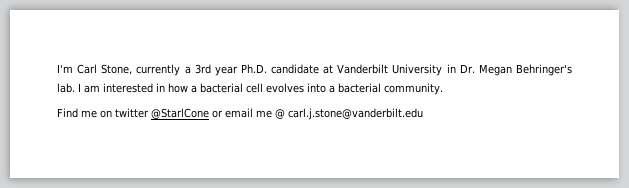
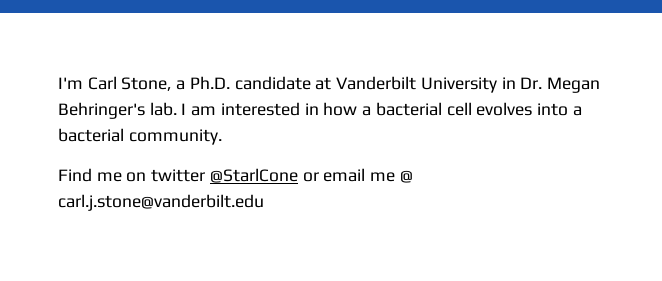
- I'm Carl Stone, currently a 3rd year Ph.D. candidate at Vanderbilt University in Dr. Megan Behringer's lab.
+ I'm Carl Stone, a Ph.D. candidate at Vanderbilt University in Dr. Megan Behringer's lab.

